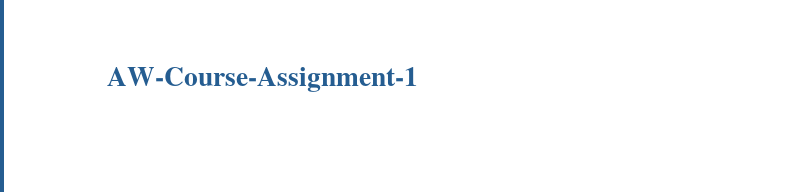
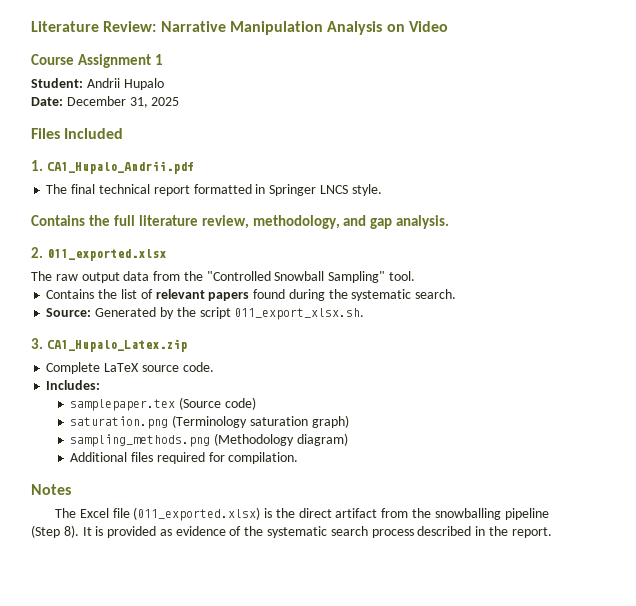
- AW-Course-Assignment-1
+ Literature Review: Narrative Manipulation Analysis on Video
+ Course Assignment 1
+ Student: Andrii Hupalo
+ Date: December 31, 2025
+ Files Included
+ 1. CA1_Hupalo_Andrii.pdf
+ The final technical report formatted in Springer LNCS style.
+ Contains the full literature review, methodology, and gap analysis.
+ 2. 011_exported.xlsx
+ The raw output data from the "Controlled Snowball Sampling" tool.
+ Contains the list of relevant papers found during the systematic search.
+ Source: Generated by the script 011_export_xlsx.sh.
+ 3. CA1_Hupalo_Latex.zip
+ Complete LaTeX source code.
+ Includes:
+ samplepaper.tex (Source code)
+ saturation.png (Terminology saturation graph)
+ sampling_methods.png (Methodology diagram)
+ Additional files required for compilation.
+ Notes
+ The Excel file (011_exported.xlsx) is the direct artifact from the snowballing pipeline (Step 8). It is provided as evidence of the systematic search process described in the report.

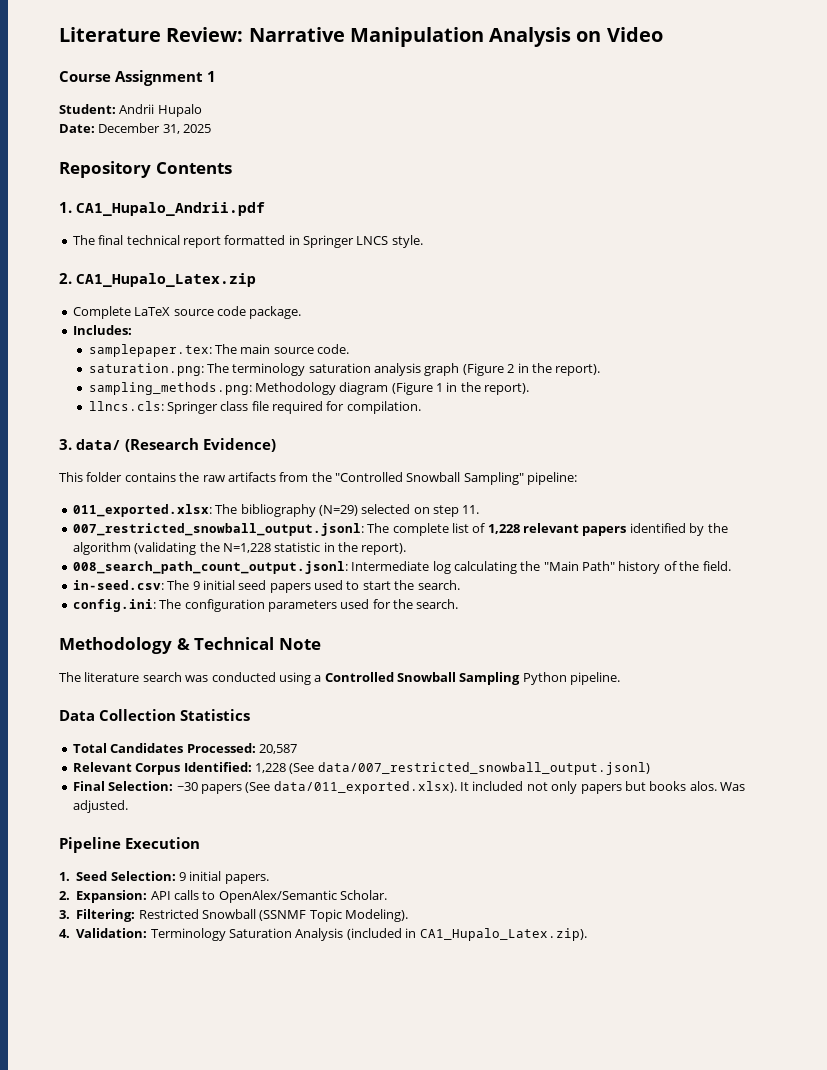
- Files Included
+ Repository Contents
- Contains the full literature review, methodology, and gap analysis.
- 2. 011_exported.xlsx
- The raw output data from the "Controlled Snowball Sampling" tool.
- Contains the list of relevant papers found during the systematic search.
- Source: Generated by the script 011_export_xlsx.sh.
- 3. CA1_Hupalo_Latex.zip
- Complete LaTeX source code.
+ 2. CA1_Hupalo_Latex.zip
+ Complete LaTeX source code package.
  Includes:
- samplepaper.tex (Source code)
- saturation.png (Terminology saturation graph)
- sampling_methods.png (Methodology diagram)
- Additional files required for compilation.
- Notes
- The Excel file (011_exported.xlsx) is the direct artifact from the snowballing pipeline (Step 8). It is provided as evidence of the systematic search process described in the report.
+ samplepaper.tex: The main source code.
+ saturation.png: The terminology saturation analysis graph (Figure 2 in the report).
+ sampling_methods.png: Methodology diagram (Figure 1 in the report).
+ llncs.cls: Springer class file required for compilation.
+ 3. data/ (Research Evidence)
+ This folder contains the raw artifacts from the "Controlled Snowball Sampling" pipeline:
+ 011_exported.xlsx: The bibliography (N=29) selected on step 11.
+ 007_restricted_snowball_output.jsonl: The complete list of 1,228 relevant papers identified by the algorithm (validating the N=1,228 statistic in the report).
+ 008_search_path_count_output.jsonl: Intermediate log calculating the "Main Path" history of the field.
+ in-seed.csv: The 9 initial seed papers used to start the search.
+ config.ini: The configuration parameters used for the search.
+ Methodology & Technical Note
+ The literature search was conducted using a Controlled Snowball Sampling Python pipeline.
+ Data Collection Statistics
+ Total Candidates Processed: 20,587
+ Relevant Corpus Identified: 1,228 (See data/007_restricted_snowball_output.jsonl)
+ Final Selection: ~30 papers (See data/011_exported.xlsx). It included not only papers but books alos. Was adjusted.
+ Pipeline Execution
+ 1. Seed Selection: 9 initial papers.
+ 2. Expansion: API calls to OpenAlex/Semantic Scholar.
+ 3. Filtering: Restricted Snowball (SSNMF Topic Modeling).
+ 4. Validation: Terminology Saturation Analysis (included in CA1_Hupalo_Latex.zip).

